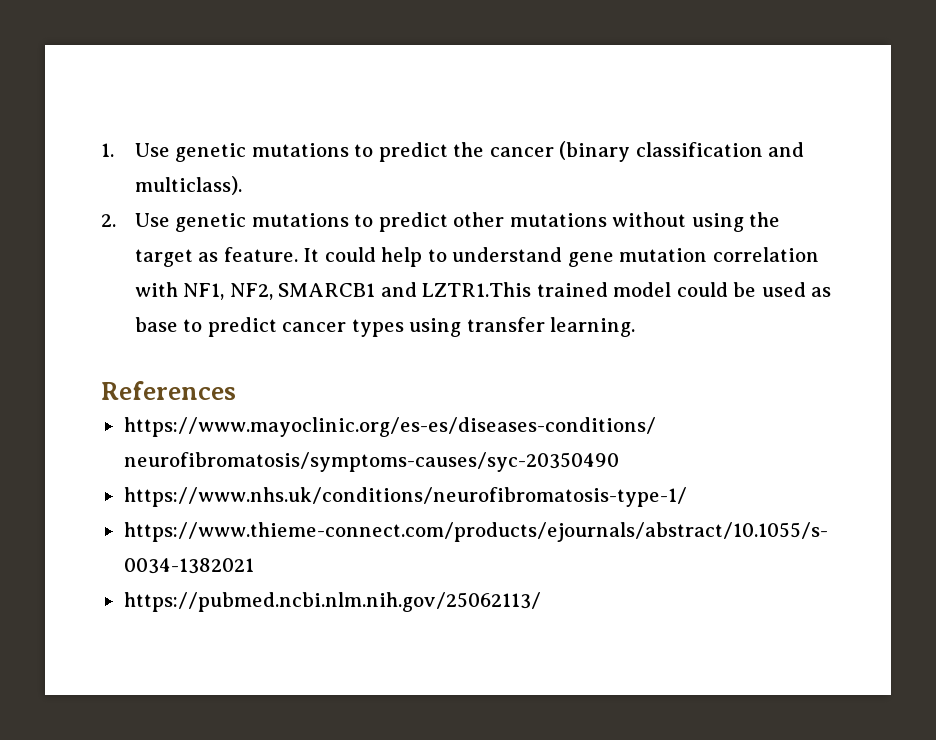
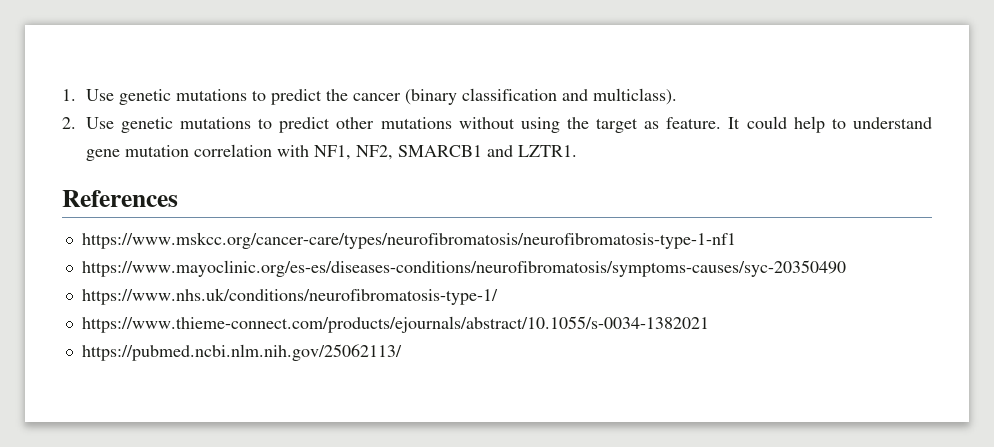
- It could help to understand gene mutation correlation with NF1, NF2, SMARCB1 and LZTR1.This trained model could be used as base to predict cancer types using transfer learning.
+ It could help to understand gene mutation correlation with NF1, NF2, SMARCB1 and LZTR1.
+ https://www.mskcc.org/cancer-care/types/neurofibromatosis/neurofibromatosis-type-1-nf1

